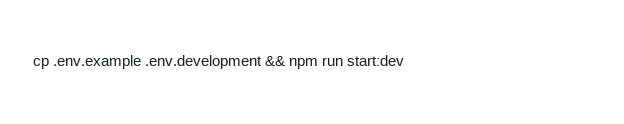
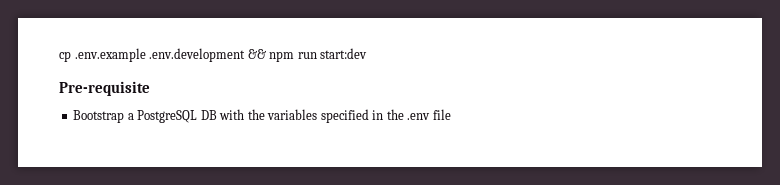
+ Pre-requisite
+ Bootstrap a PostgreSQL DB with the variables specified in the .env file

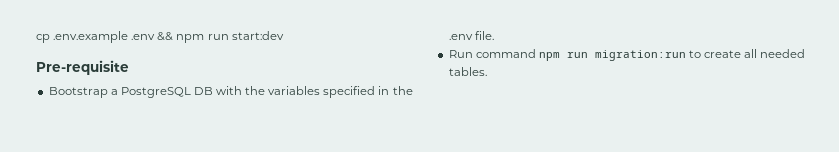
- cp .env.example .env.development && npm run start:dev
+ cp .env.example .env && npm run start:dev
- Bootstrap a PostgreSQL DB with the variables specified in the .env file
+ Bootstrap a PostgreSQL DB with the variables specified in the .env file.
+ Run command npm run migration:run to create all needed tables.

